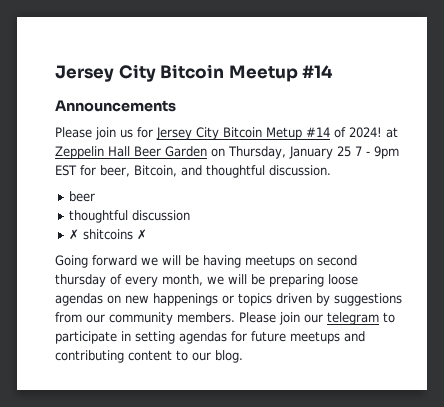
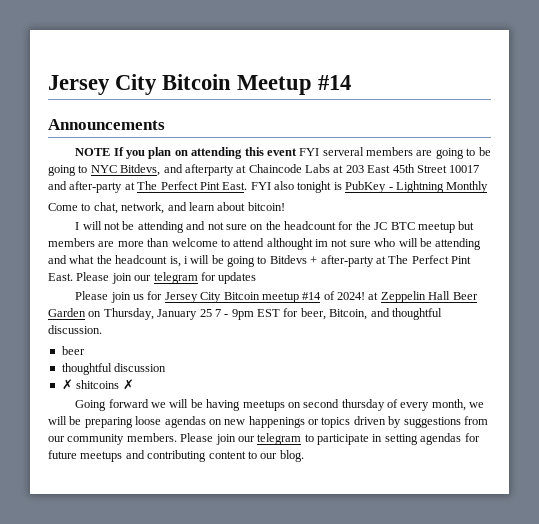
+ NOTE If you plan on attending this event FYI serveral members are going to be going to NYC Bitdevs, and afterparty at Chaincode Labs at 203 East 45th Street 10017 and after-party at The Perfect Pint East. FYI also tonight is PubKey - Lightning Monthly
+ Come to chat, network, and learn about bitcoin!
+ I will not be attending and not sure on the headcount for the JC BTC meetup but members are more than welcome to attend althought im not sure who will be attending and what the headcount is, i will be going to Bitdevs + after-party at The Perfect Pint East. Please join our telegram for updates
- Please join us for Jersey City Bitcoin Metup #14 of 2024! at Zeppelin Hall Beer Garden on Thursday, January 25 7 - 9pm EST for beer, Bitcoin, and thoughtful discussion.
+ Please join us for Jersey City Bitcoin meetup #14 of 2024! at Zeppelin Hall Beer Garden on Thursday, January 25 7 - 9pm EST for beer, Bitcoin, and thoughtful discussion.

